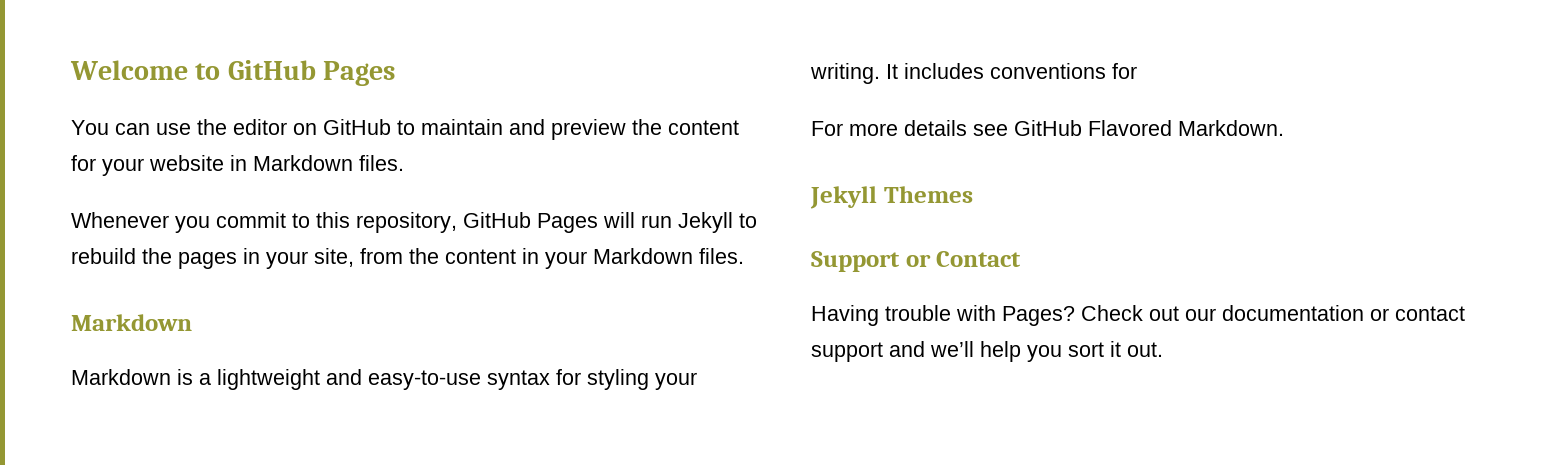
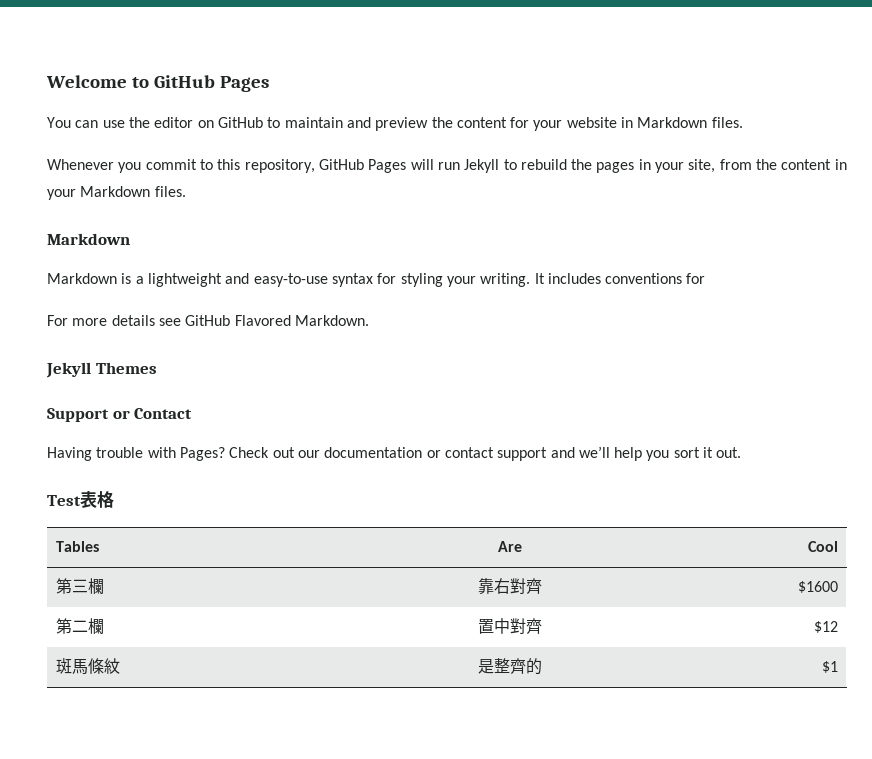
+ Test表格
+ Tables | Are | Cool
+ 第三欄 | 靠右對齊 | $1600
+ 第二欄 | 置中對齊 | $12
+ 斑馬條紋 | 是整齊的 | $1

